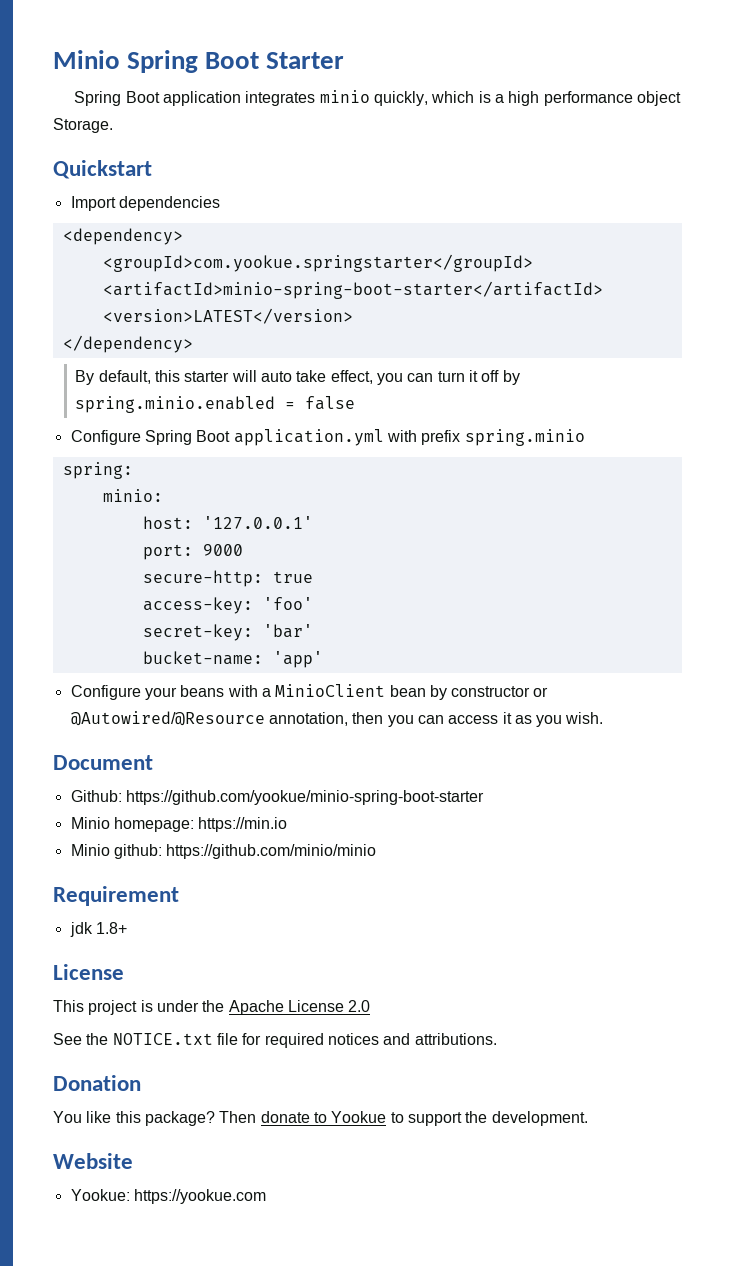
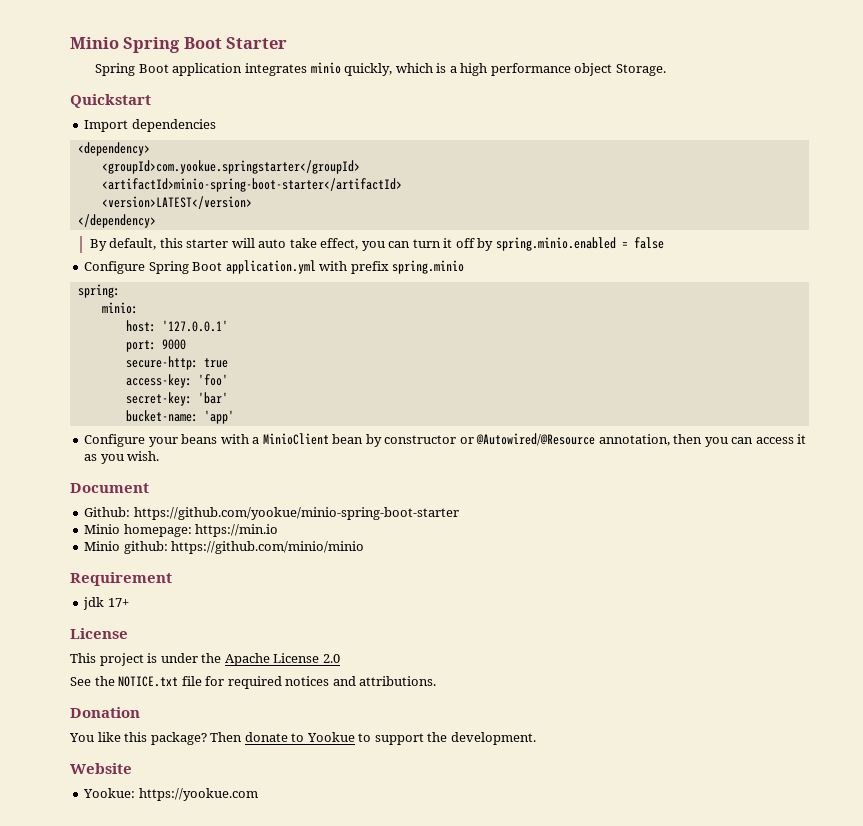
- jdk 1.8+
+ jdk 17+

